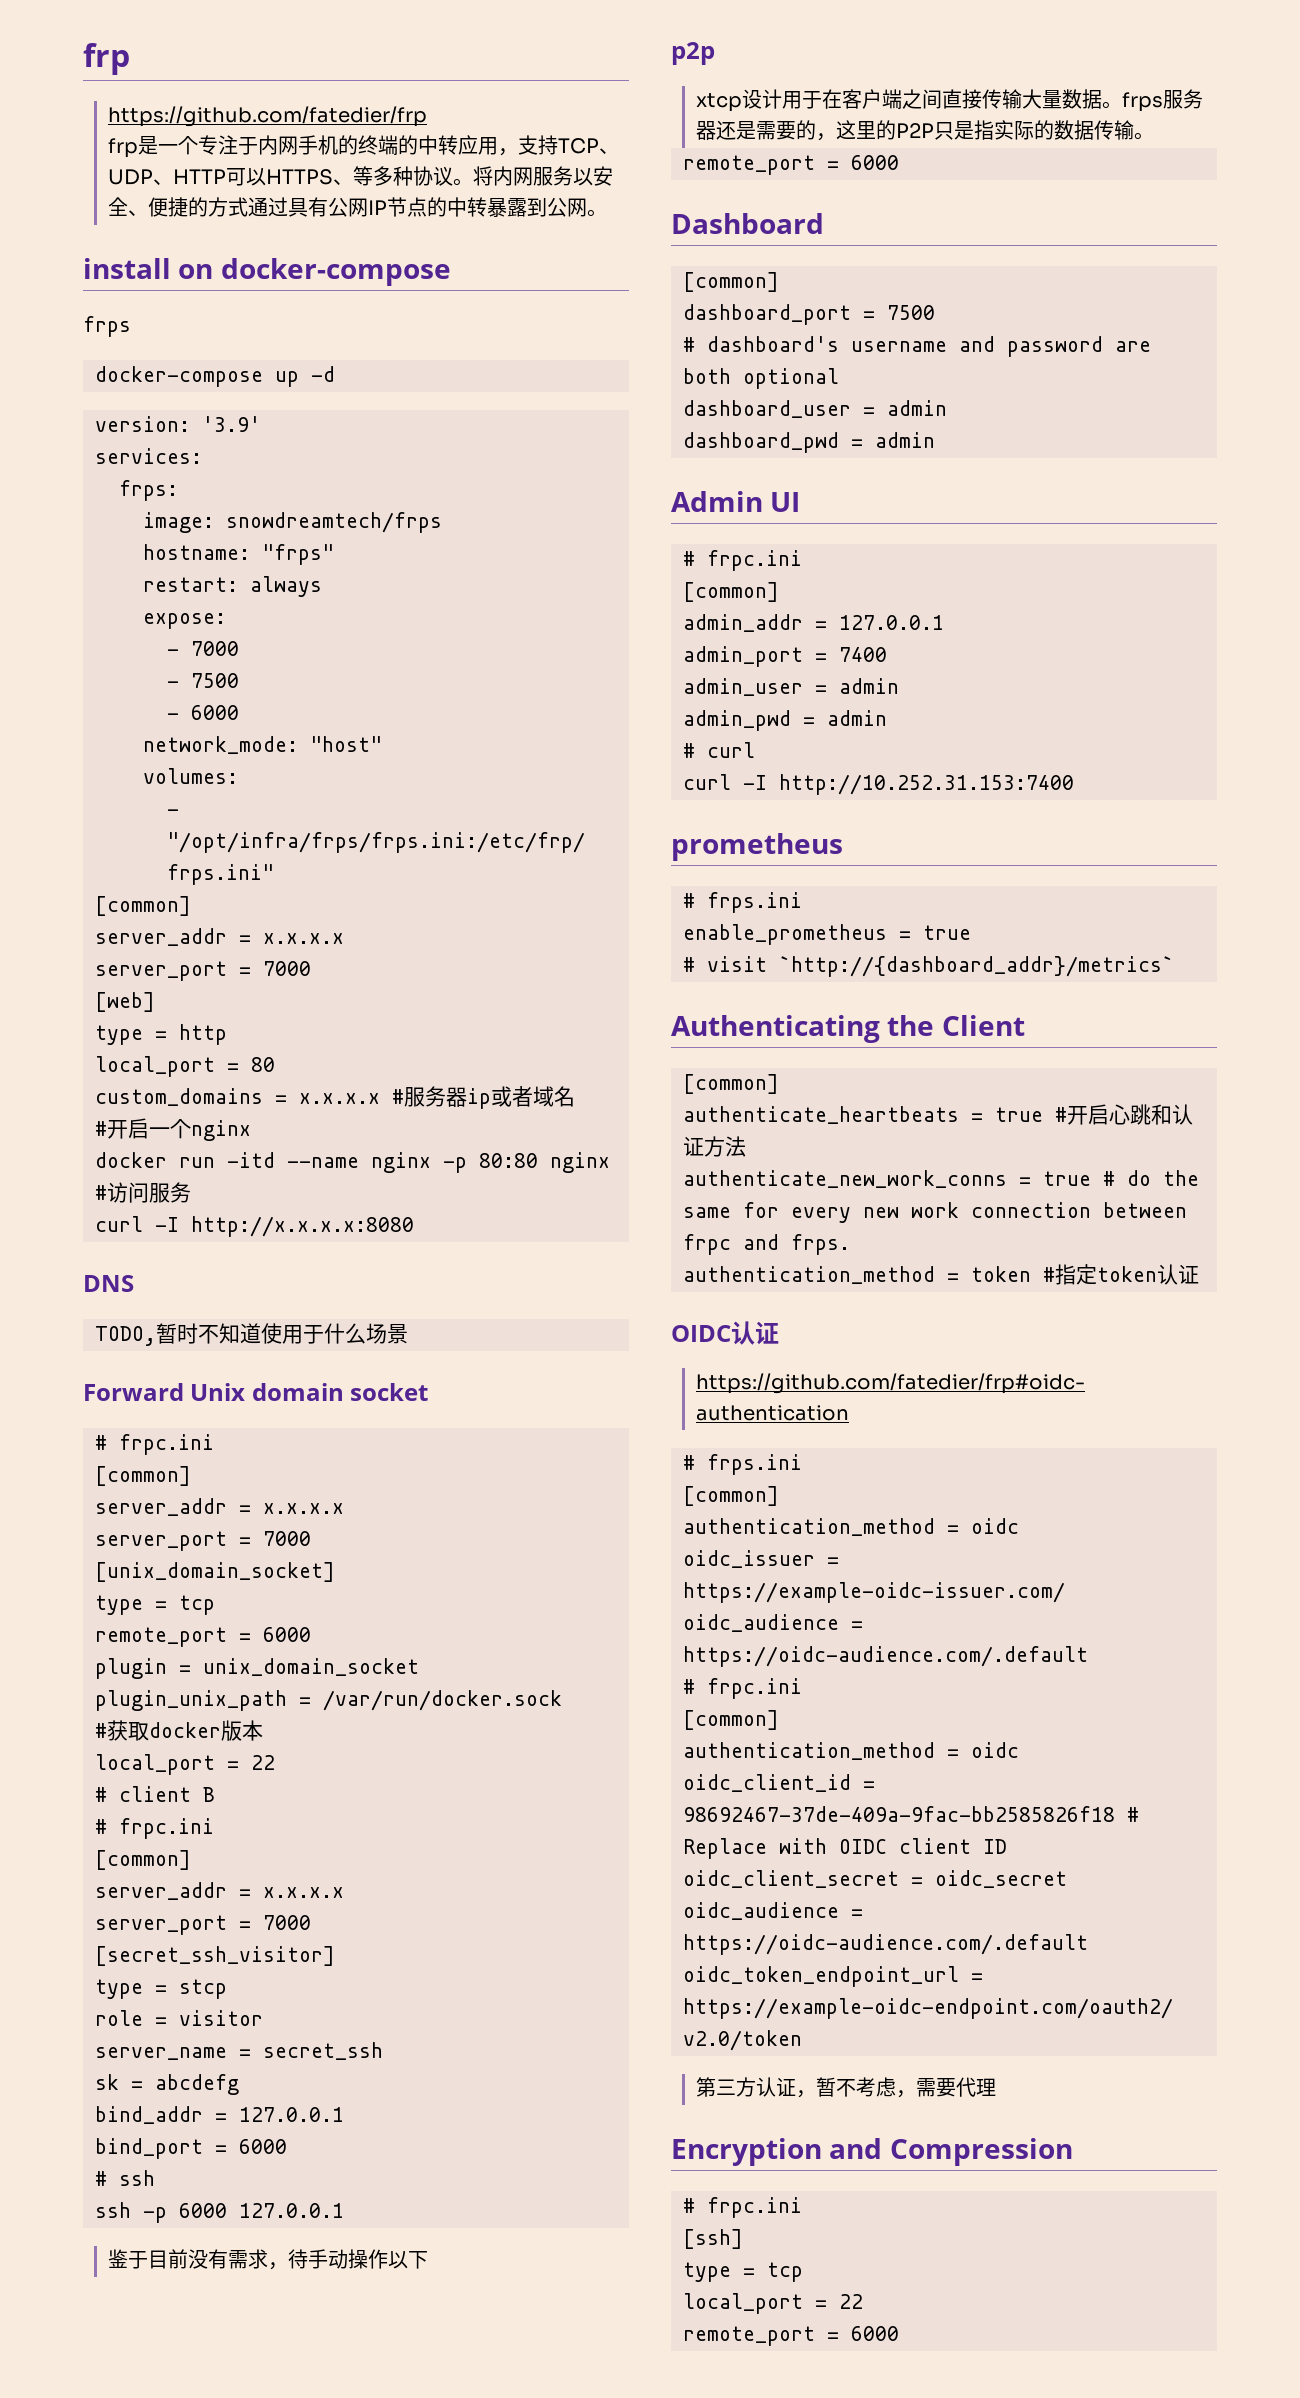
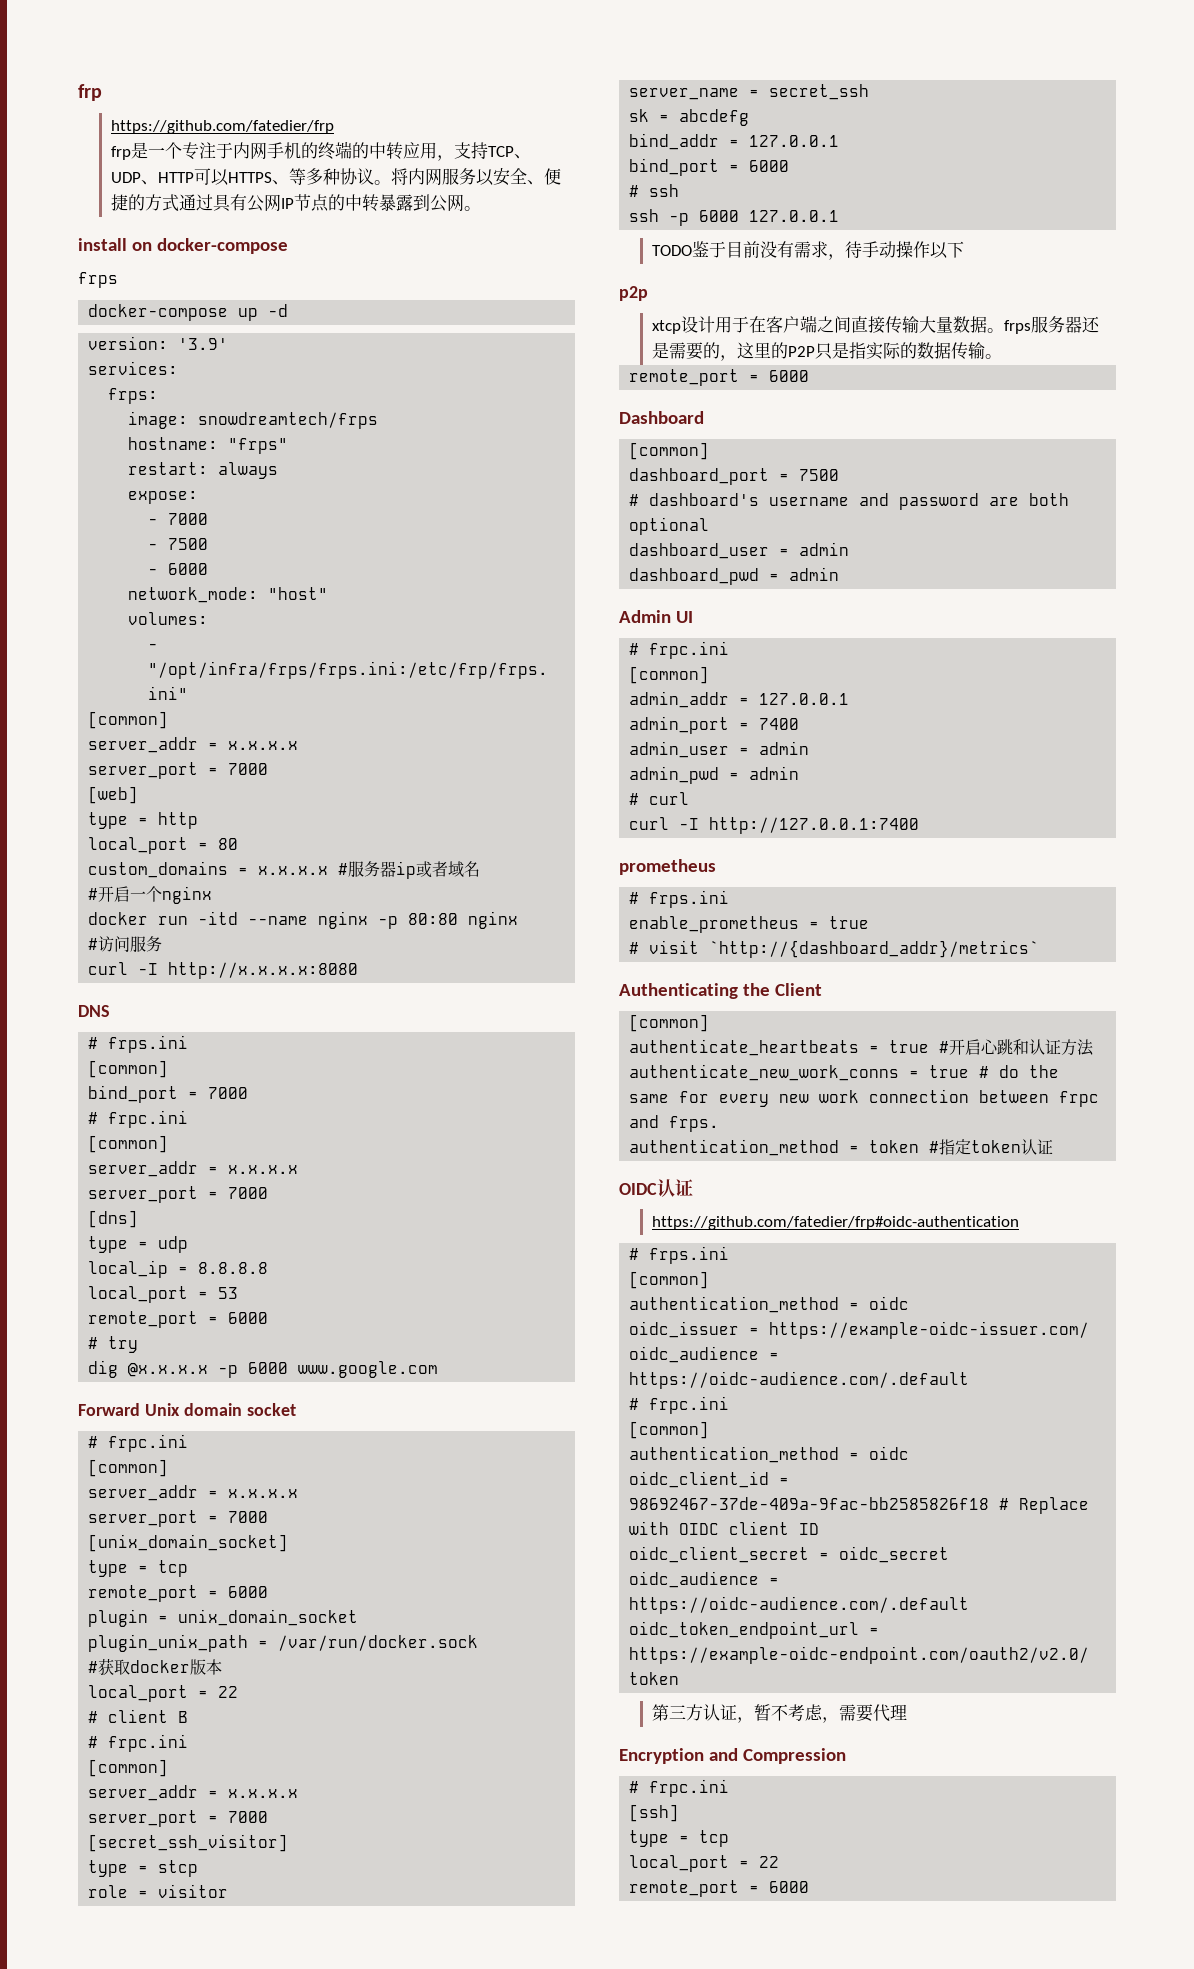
  DNS
- TODO,暂时不知道使用于什么场景
+ # frps.ini
+ [common]
+ bind_port = 7000
+ # frpc.ini
+ [common]
+ server_addr = x.x.x.x
+ server_port = 7000
+ [dns]
+ type = udp
+ local_ip = 8.8.8.8
+ local_port = 53
+ remote_port = 6000
+ # try
+ dig @x.x.x.x -p 6000 www.google.com
- 鉴于目前没有需求，待手动操作以下
+ TODO鉴于目前没有需求，待手动操作以下
- curl -I http://10.252.31.153:7400
+ curl -I http://127.0.0.1:7400

